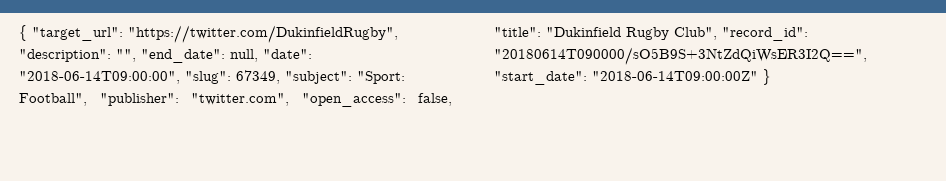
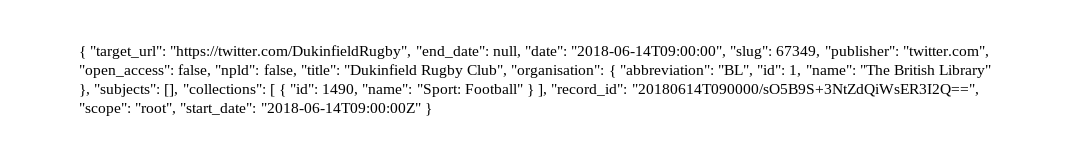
- { "target_url": "https://twitter.com/DukinfieldRugby", "description": "", "end_date": null, "date": "2018-06-14T09:00:00", "slug": 67349, "subject": "Sport: Football", "publisher": "twitter.com", "open_access": false, "title": "Dukinfield Rugby Club", "record_id": "20180614T090000/sO5B9S+3NtZdQiWsER3I2Q==", "start_date": "2018-06-14T09:00:00Z" }
+ { "target_url": "https://twitter.com/DukinfieldRugby", "end_date": null, "date": "2018-06-14T09:00:00", "slug": 67349, "publisher": "twitter.com", "open_access": false, "npld": false, "title": "Dukinfield Rugby Club", "organisation": { "abbreviation": "BL", "id": 1, "name": "The British Library" }, "subjects": [], "collections": [ { "id": 1490, "name": "Sport: Football" } ], "record_id": "20180614T090000/sO5B9S+3NtZdQiWsER3I2Q==", "scope": "root", "start_date": "2018-06-14T09:00:00Z" }

